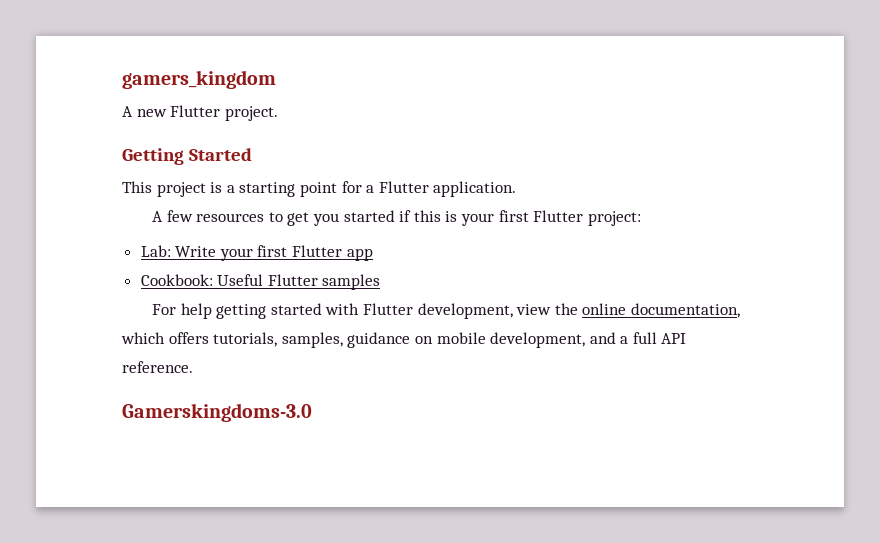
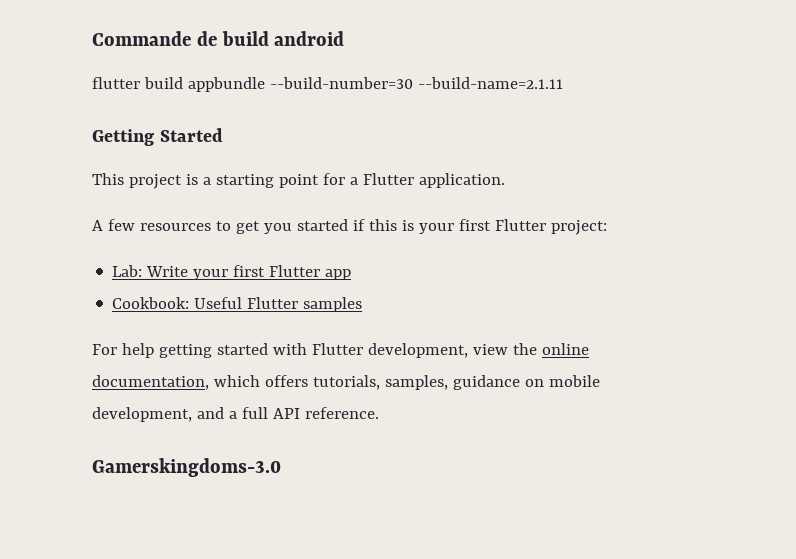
- gamers_kingdom
- A new Flutter project.
+ Commande de build android
+ flutter build appbundle --build-number=30 --build-name=2.1.11

